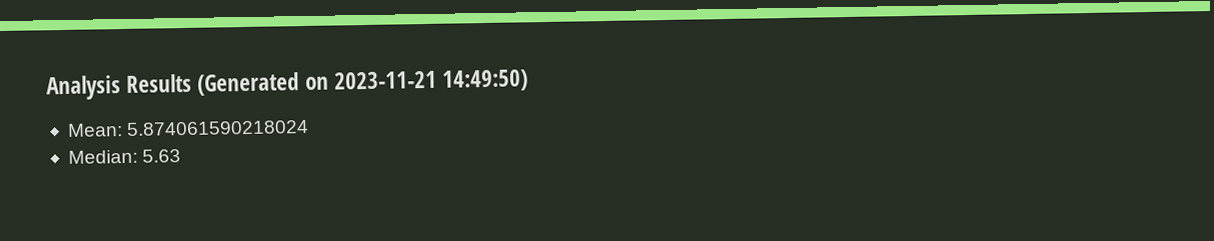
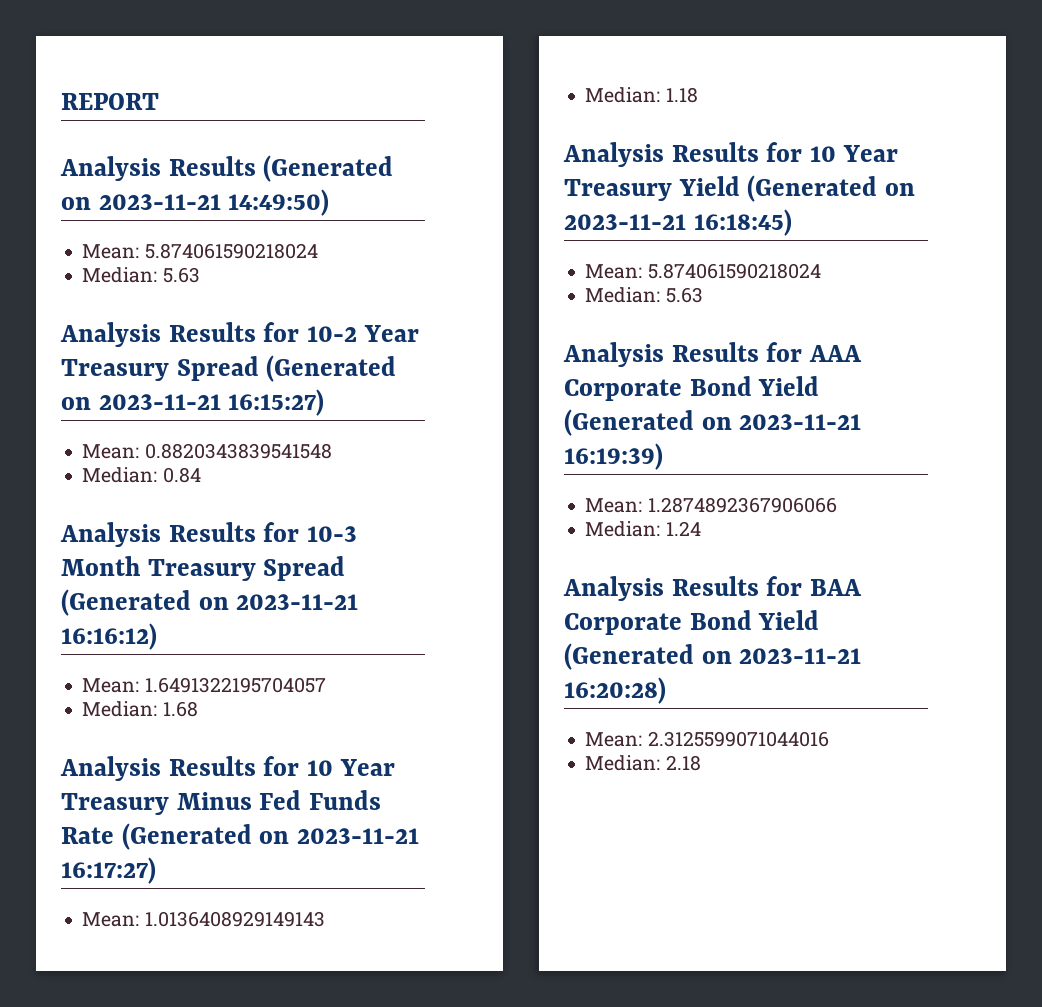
+ REPORT
+ Analysis Results for 10-2 Year Treasury Spread (Generated on 2023-11-21 16:15:27)
+ Mean: 0.8820343839541548
+ Median: 0.84
+ Analysis Results for 10-3 Month Treasury Spread (Generated on 2023-11-21 16:16:12)
+ Mean: 1.6491322195704057
+ Median: 1.68
+ Analysis Results for 10 Year Treasury Minus Fed Funds Rate (Generated on 2023-11-21 16:17:27)
+ Mean: 1.0136408929149143
+ Median: 1.18
+ Analysis Results for 10 Year Treasury Yield (Generated on 2023-11-21 16:18:45)
+ Mean: 5.874061590218024
+ Median: 5.63
+ Analysis Results for AAA Corporate Bond Yield (Generated on 2023-11-21 16:19:39)
+ Mean: 1.2874892367906066
+ Median: 1.24
+ Analysis Results for BAA Corporate Bond Yield (Generated on 2023-11-21 16:20:28)
+ Mean: 2.3125599071044016
+ Median: 2.18

